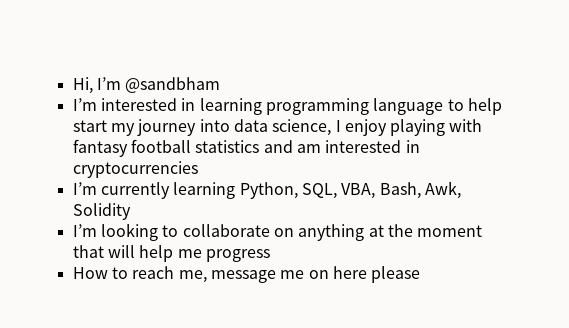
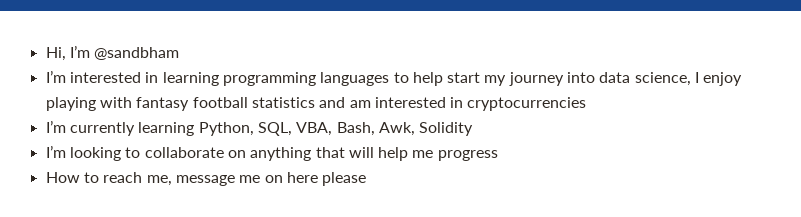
- I’m interested in learning programming language to help start my journey into data science, I enjoy playing with fantasy football statistics and am interested in cryptocurrencies
+ I’m interested in learning programming languages to help start my journey into data science, I enjoy playing with fantasy football statistics and am interested in cryptocurrencies
- I’m looking to collaborate on anything at the moment that will help me progress
+ I’m looking to collaborate on anything that will help me progress

